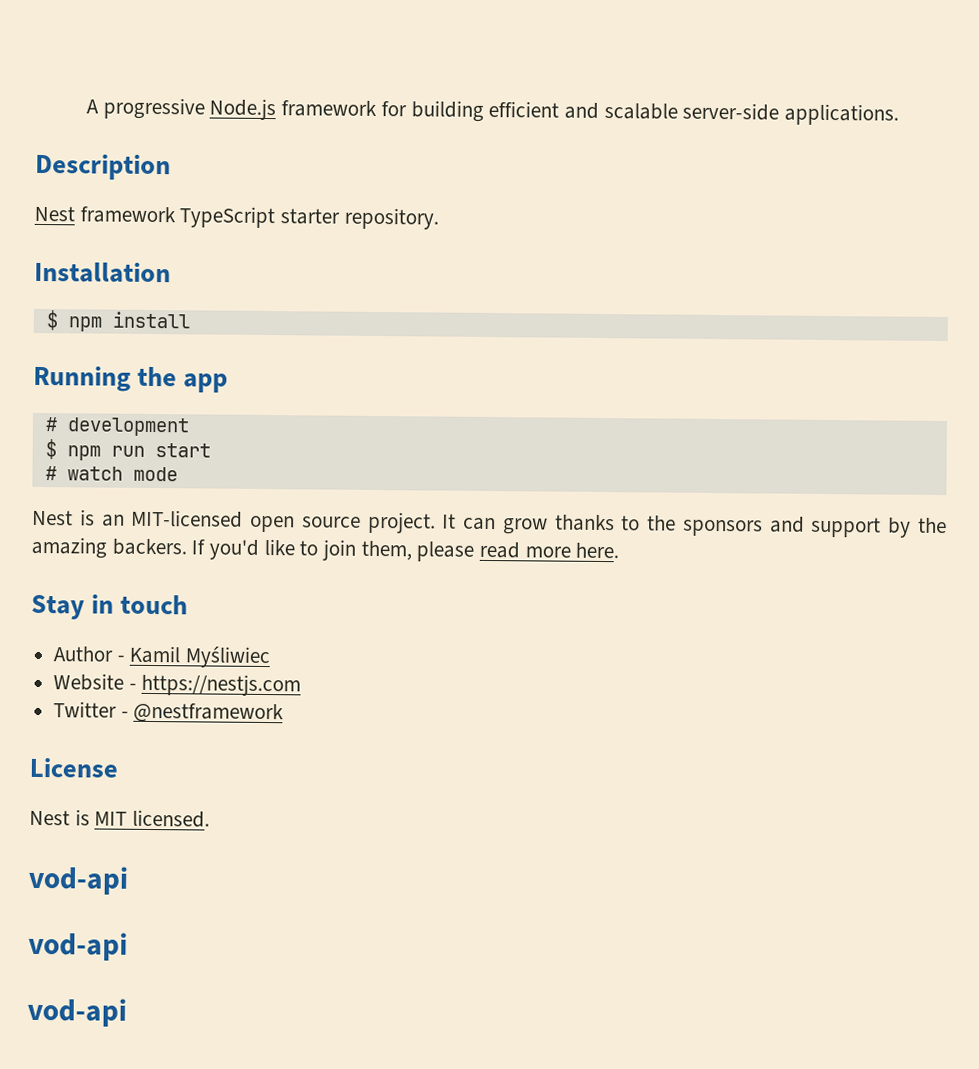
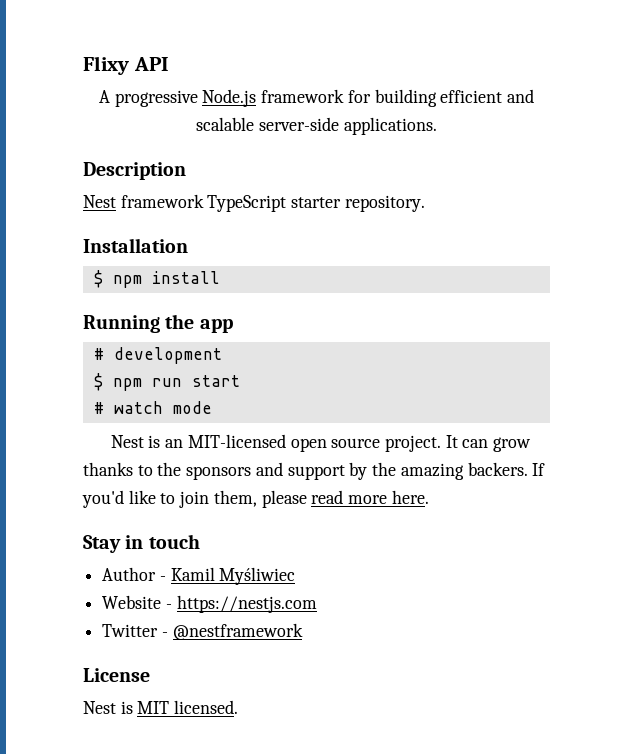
+ Flixy API
  Nest is MIT licensed.
- vod-api
- vod-api
- vod-api

